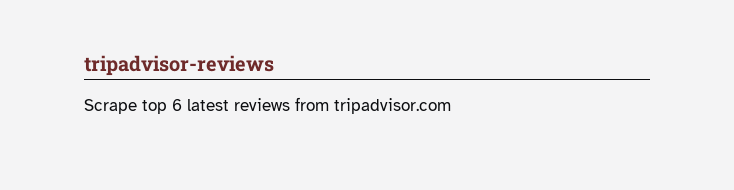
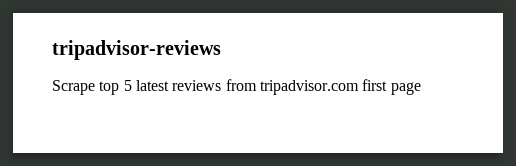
- Scrape top 6 latest reviews from tripadvisor.com
+ Scrape top 5 latest reviews from tripadvisor.com first page

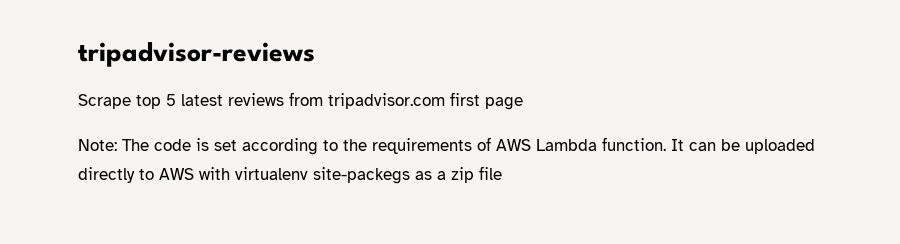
+ Note: The code is set according to the requirements of AWS Lambda function. It can be uploaded directly to AWS with virtualenv site-packegs as a zip file

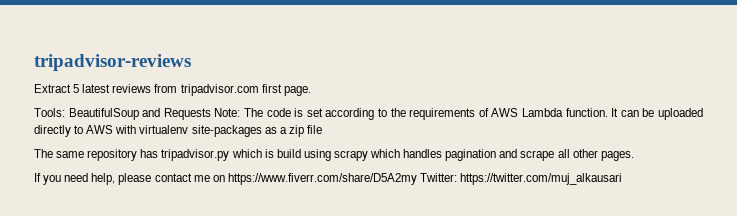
- Scrape top 5 latest reviews from tripadvisor.com first page
- Note: The code is set according to the requirements of AWS Lambda function.
+ Extract 5 latest reviews from tripadvisor.com first page.
+ Tools: BeautifulSoup and Requests Note: The code is set according to the requirements of AWS Lambda function.
- It can be uploaded directly to AWS with virtualenv site-packegs as a zip file
+ It can be uploaded directly to AWS with virtualenv site-packages as a zip file
+ The same repository has tripadvisor.py which is build using scrapy which handles pagination and scrape all other pages.
+ If you need help, please contact me on https://www.fiverr.com/share/D5A2my Twitter: https://twitter.com/muj_alkausari

